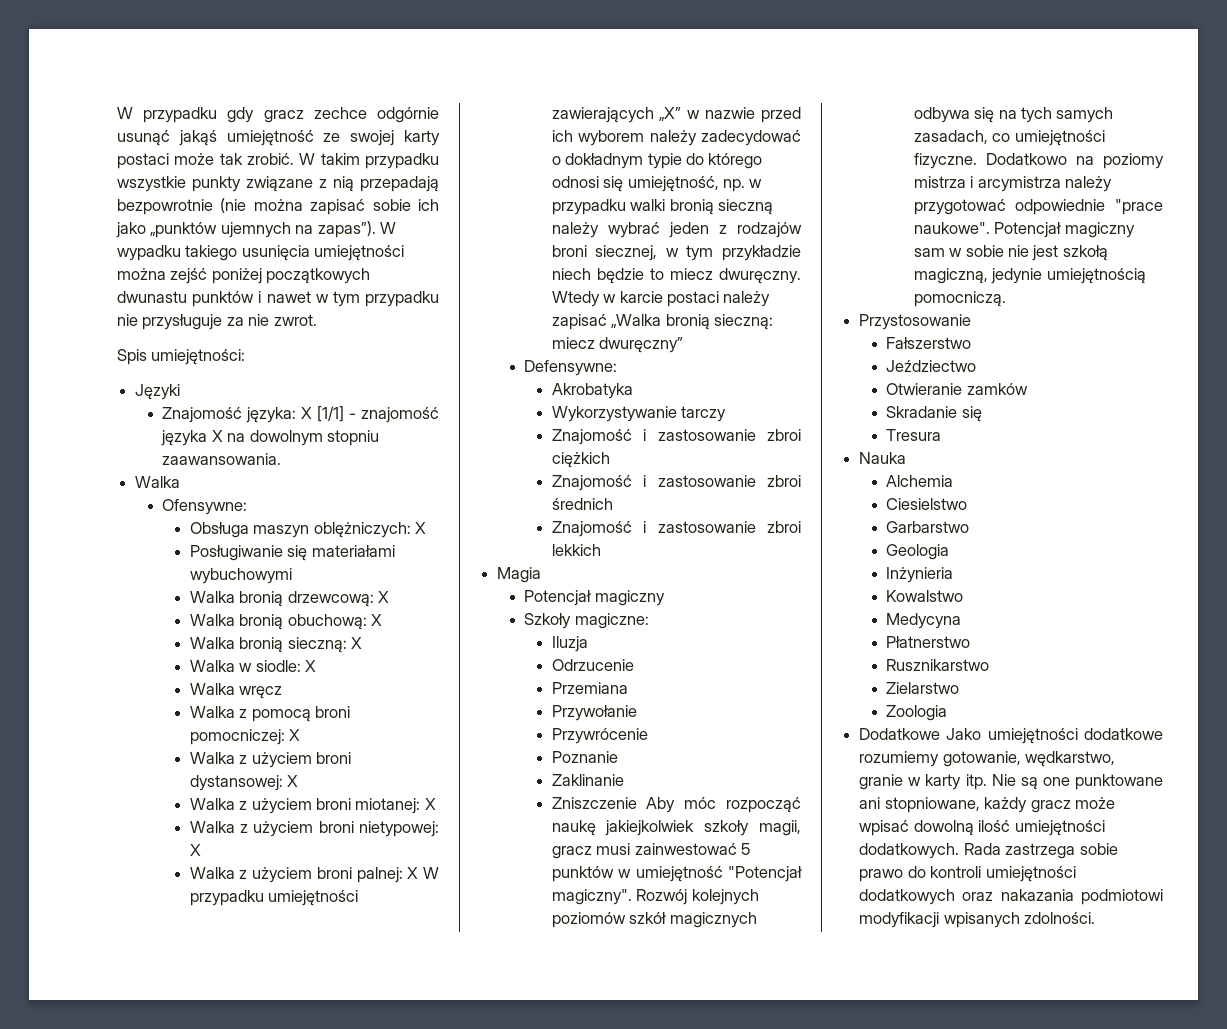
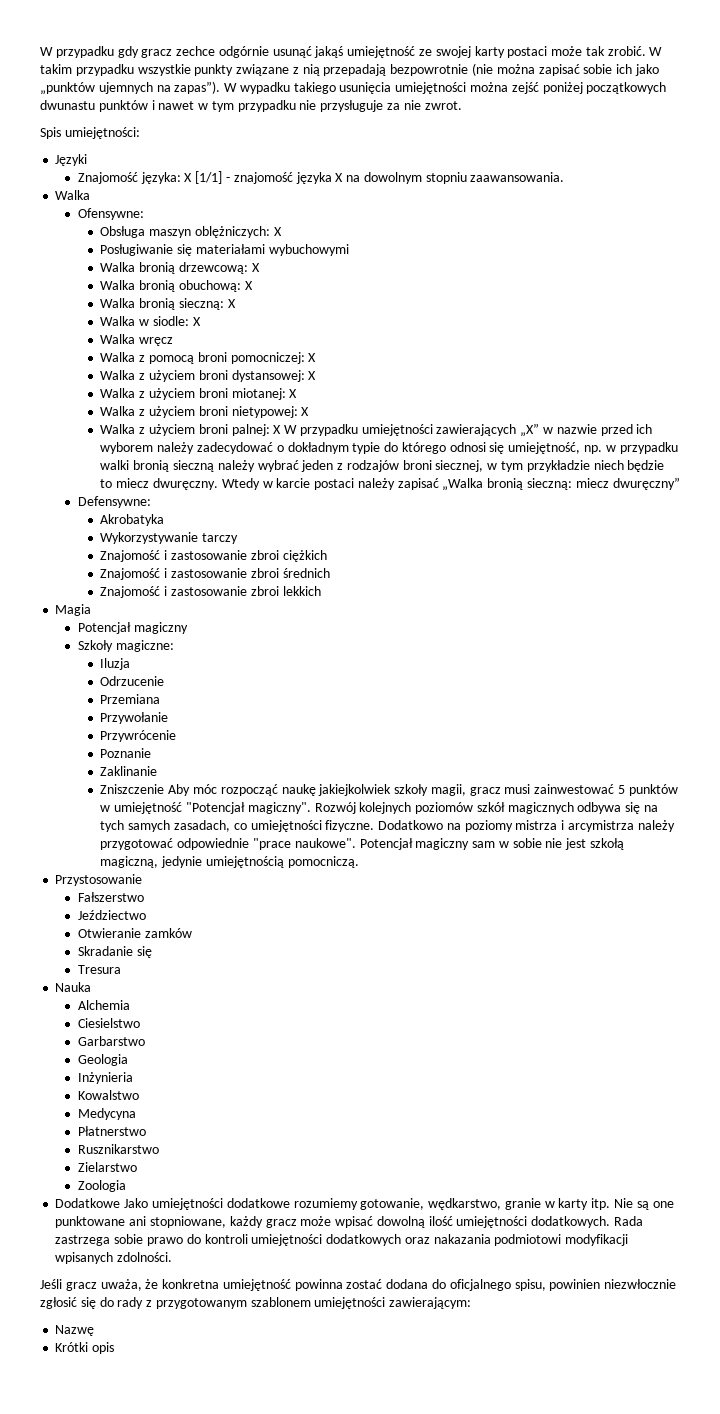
+ Jeśli gracz uważa, że konkretna umiejętność powinna zostać dodana do oficjalnego spisu, powinien niezwłocznie zgłosić się do rady z przygotowanym szablonem umiejętności zawierającym:
+ Nazwę
+ Krótki opis

